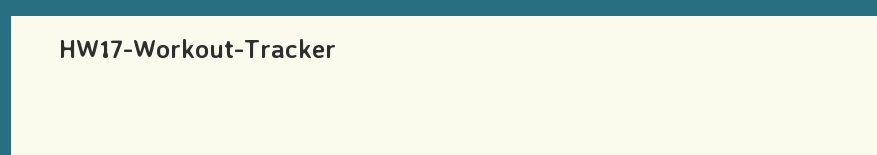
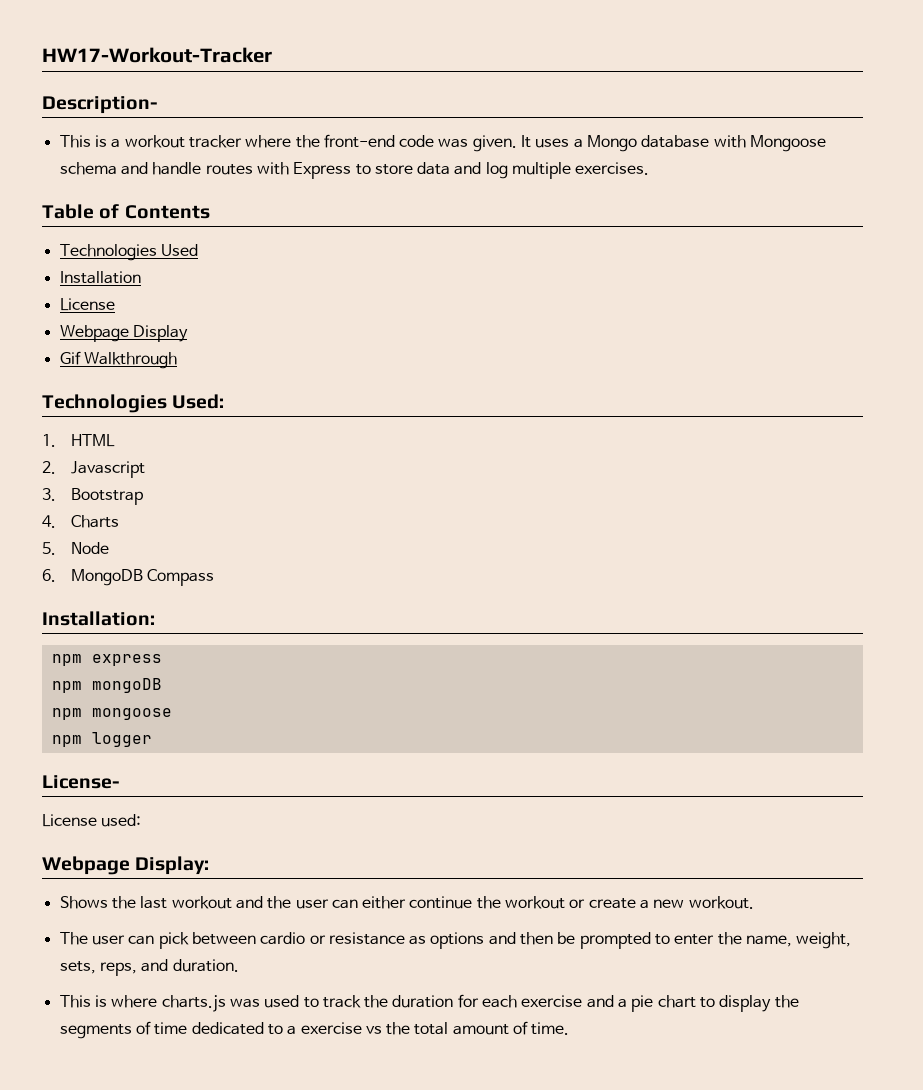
+ Description-
+ This is a workout tracker where the front-end code was given. It uses a Mongo database with Mongoose schema and handle routes with Express to store data and log multiple exercises.
+ Table of Contents
+ Technologies Used
+ Installation
+ License
+ Webpage Display
+ Gif Walkthrough
+ Technologies Used:
+ 1. HTML
+ 2. Javascript
+ 3. Bootstrap
+ 4. Charts
+ 5. Node
+ 6. MongoDB Compass
+ Installation:
+ npm express
+ npm mongoDB
+ npm mongoose
+ npm logger
+ License-
+ License used:
+ Webpage Display:
+ Shows the last workout and the user can either continue the workout or create a new workout.
+ The user can pick between cardio or resistance as options and then be prompted to enter the name, weight, sets, reps, and duration.
+ This is where charts.js was used to track the duration for each exercise and a pie chart to display the segments of time dedicated to a exercise vs the total amount of time.

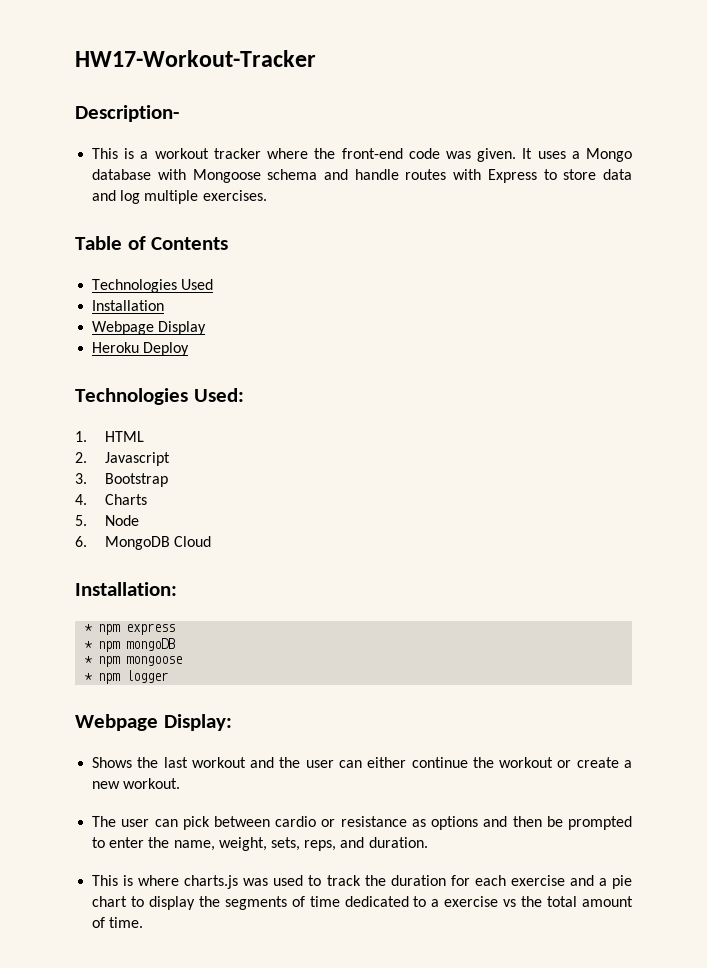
  Installation
- License
- Gif Walkthrough
+ Heroku Deploy
- 6. MongoDB Compass
+ 6. MongoDB Cloud
- npm express
+ * npm express
- npm mongoDB
+ * npm mongoDB
- npm mongoose
+ * npm mongoose
- npm logger
+ * npm logger
- License-
- License used:

